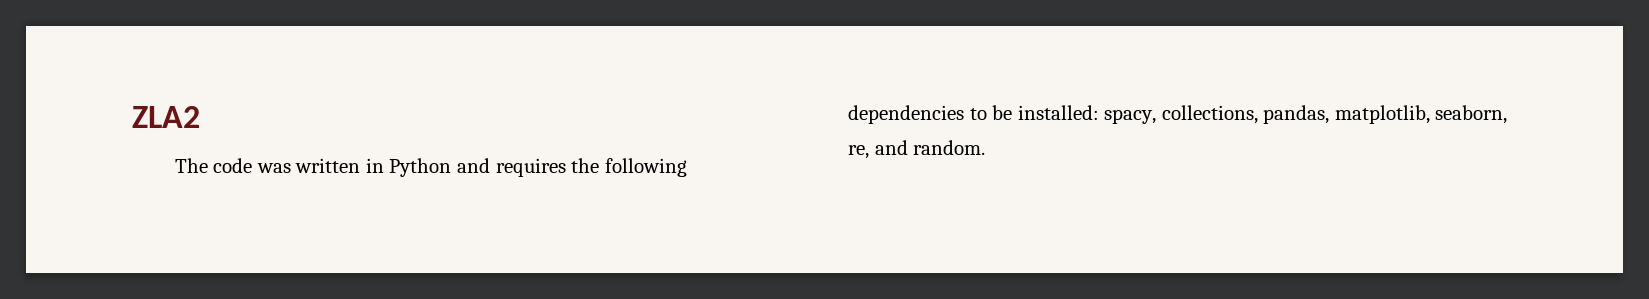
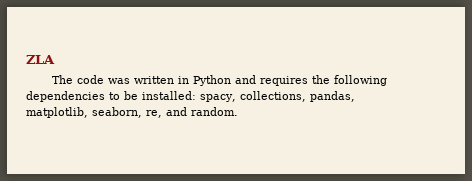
- ZLA2
+ ZLA

